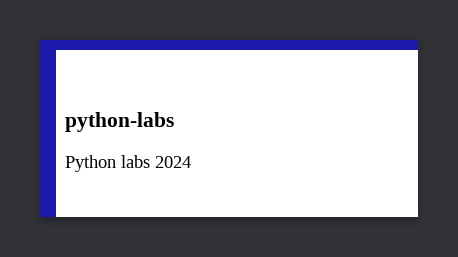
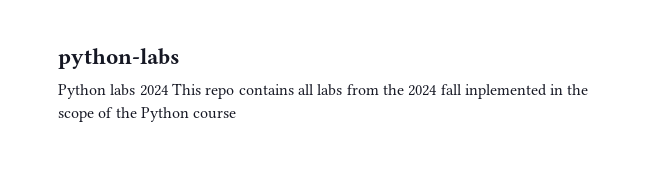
- Python labs 2024
+ Python labs 2024 This repo contains all labs from the 2024 fall inplemented in the scope of the Python course

